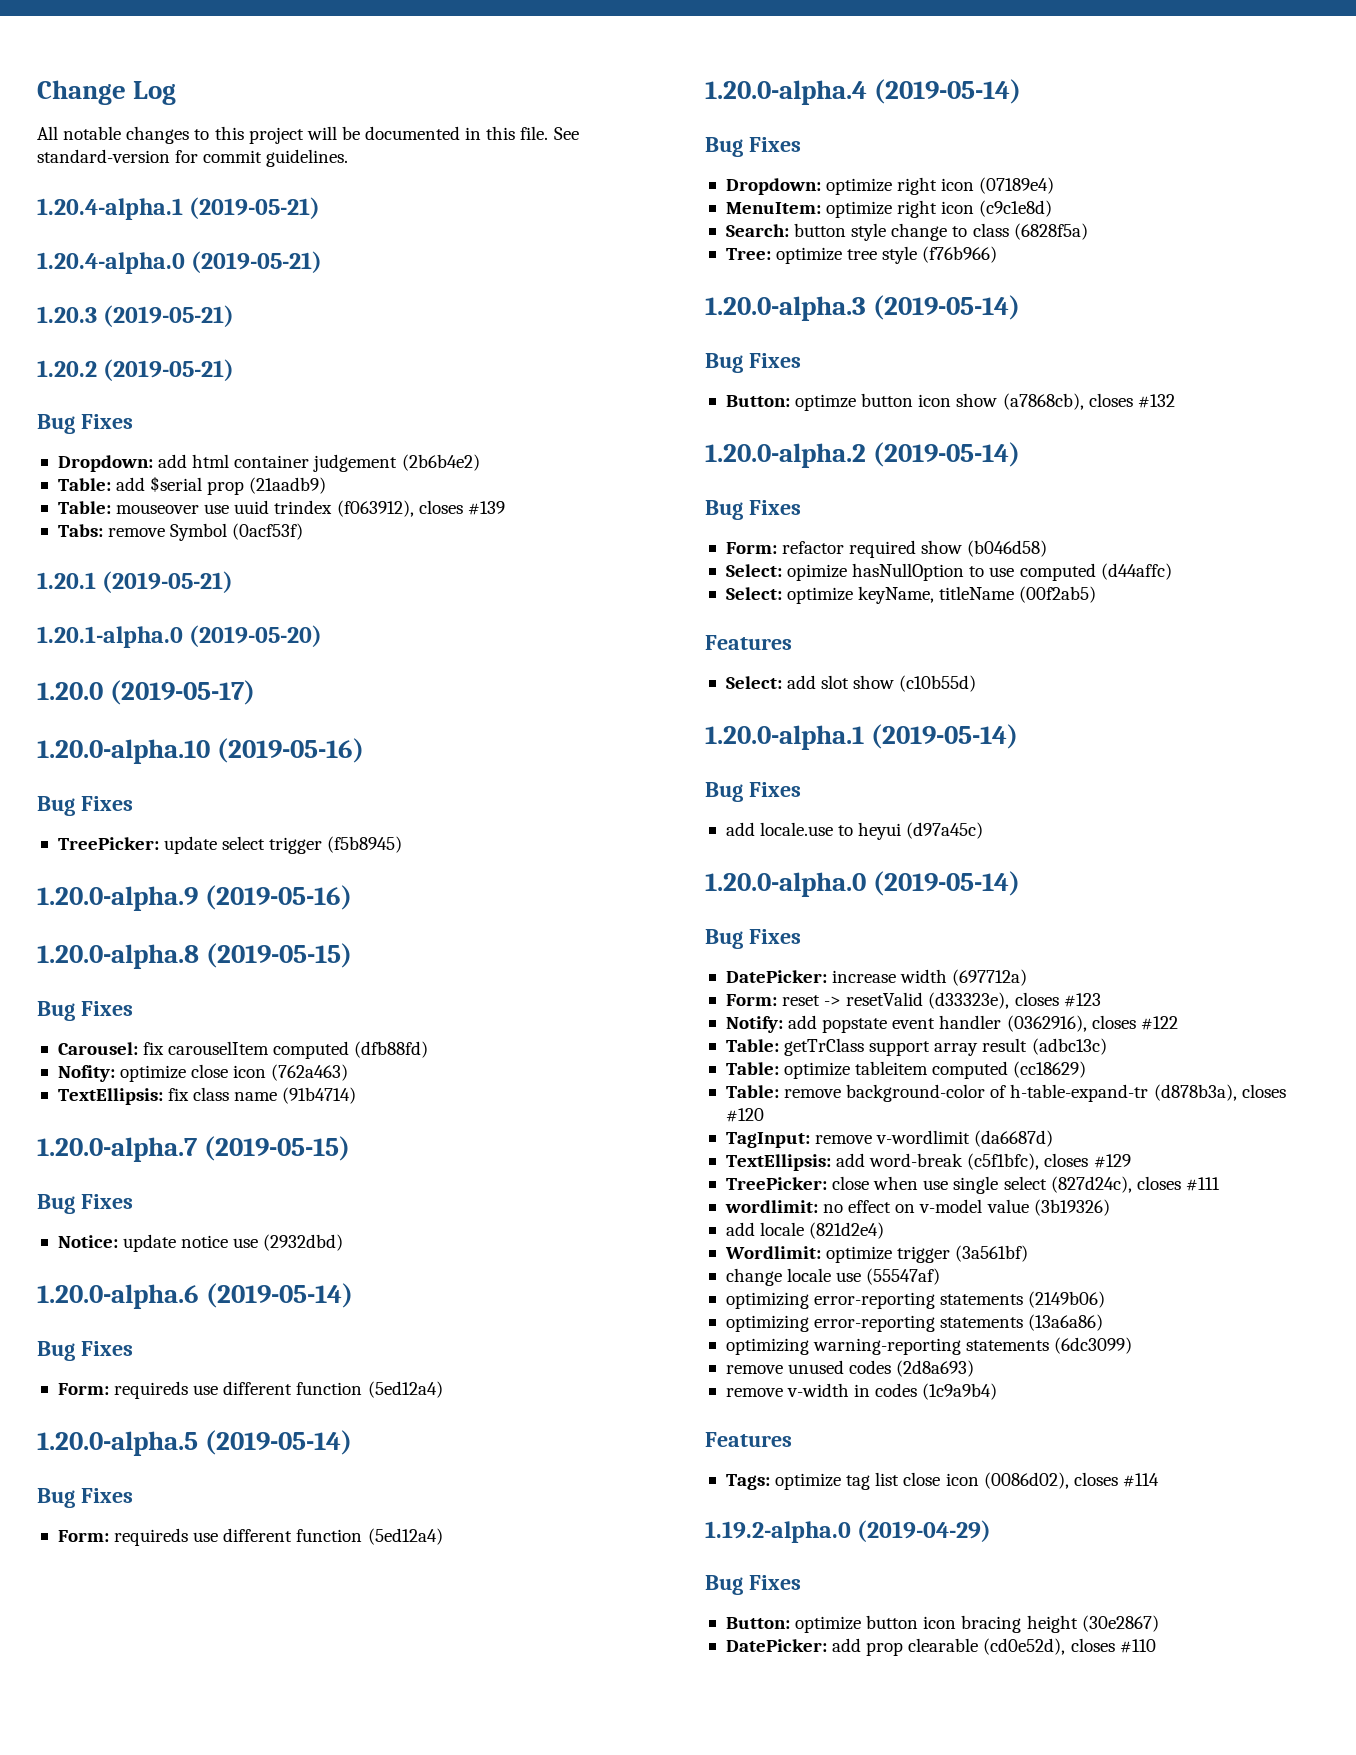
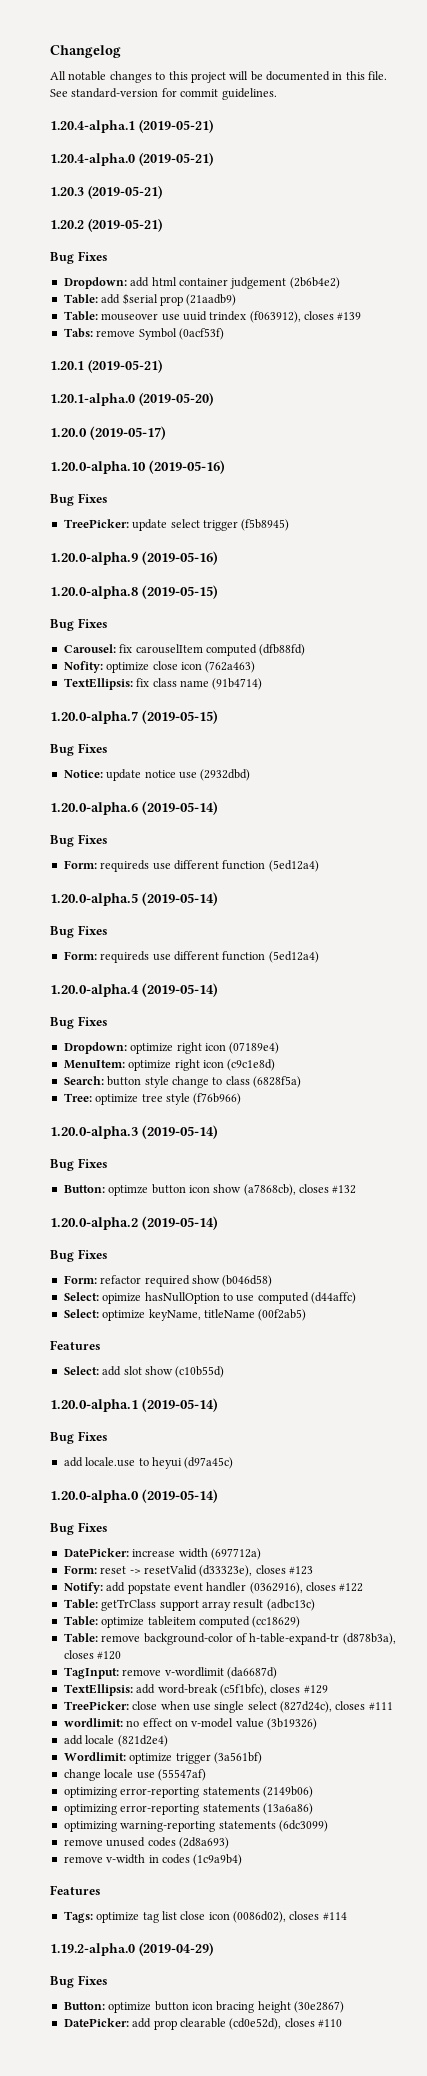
- Change Log
+ Changelog

